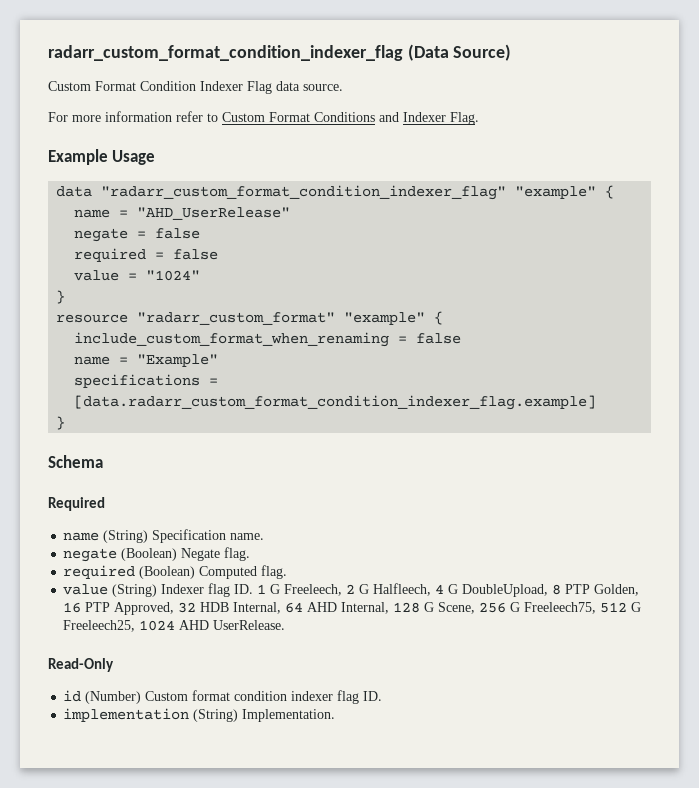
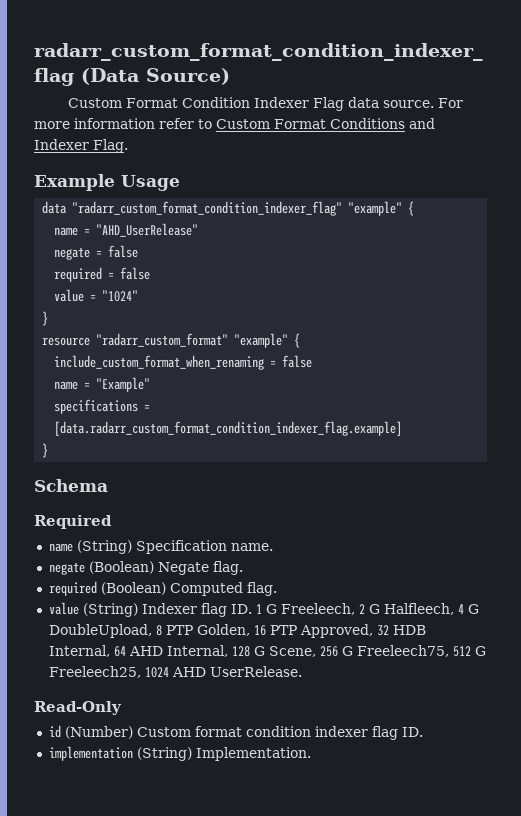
- Custom Format Condition Indexer Flag data source.
- For more information refer to Custom Format Conditions and Indexer Flag.
+ Custom Format Condition Indexer Flag data source. For more information refer to Custom Format Conditions and Indexer Flag.

